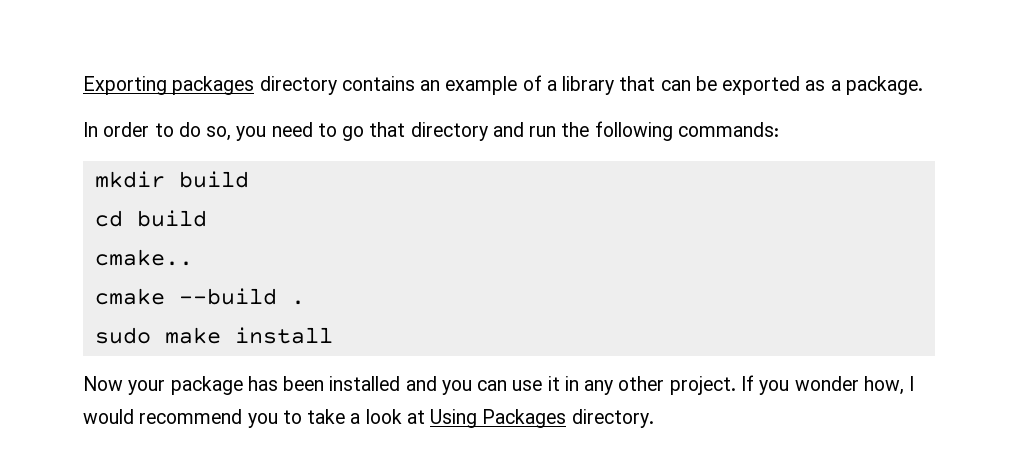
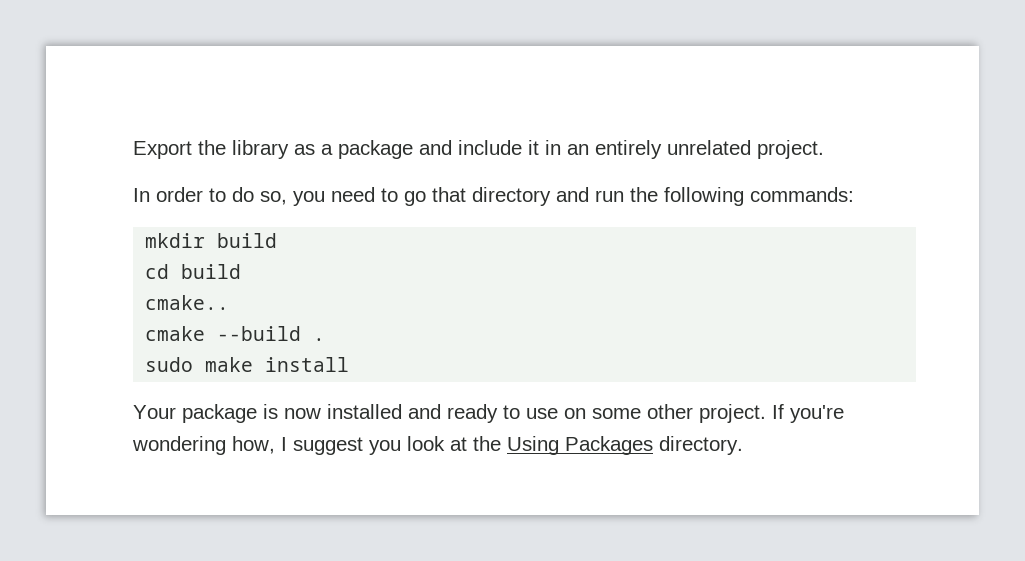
- Exporting packages directory contains an example of a library that can be exported as a package.
+ Export the library as a package and include it in an entirely unrelated project.
- Now your package has been installed and you can use it in any other project. If you wonder how, I would recommend you to take a look at Using Packages directory.
+ Your package is now installed and ready to use on some other project. If you're wondering how, I suggest you look at the Using Packages directory.

